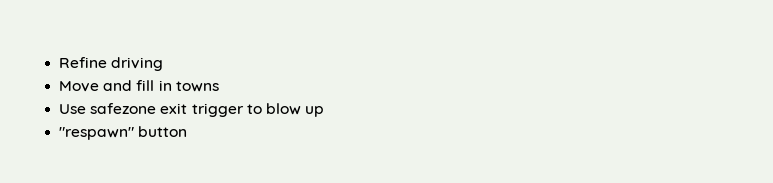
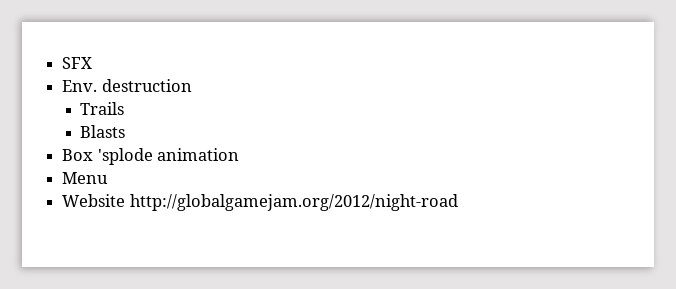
- Refine driving
- Move and fill in towns
- Use safezone exit trigger to blow up
- "respawn" button
+ SFX
+ Env. destruction
+ Trails
+ Blasts
+ Box 'splode animation
+ Menu
+ Website http://globalgamejam.org/2012/night-road

